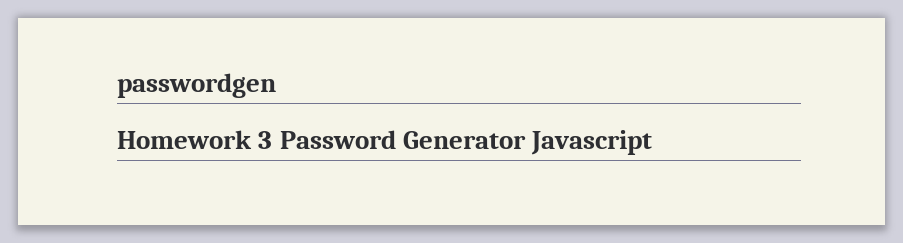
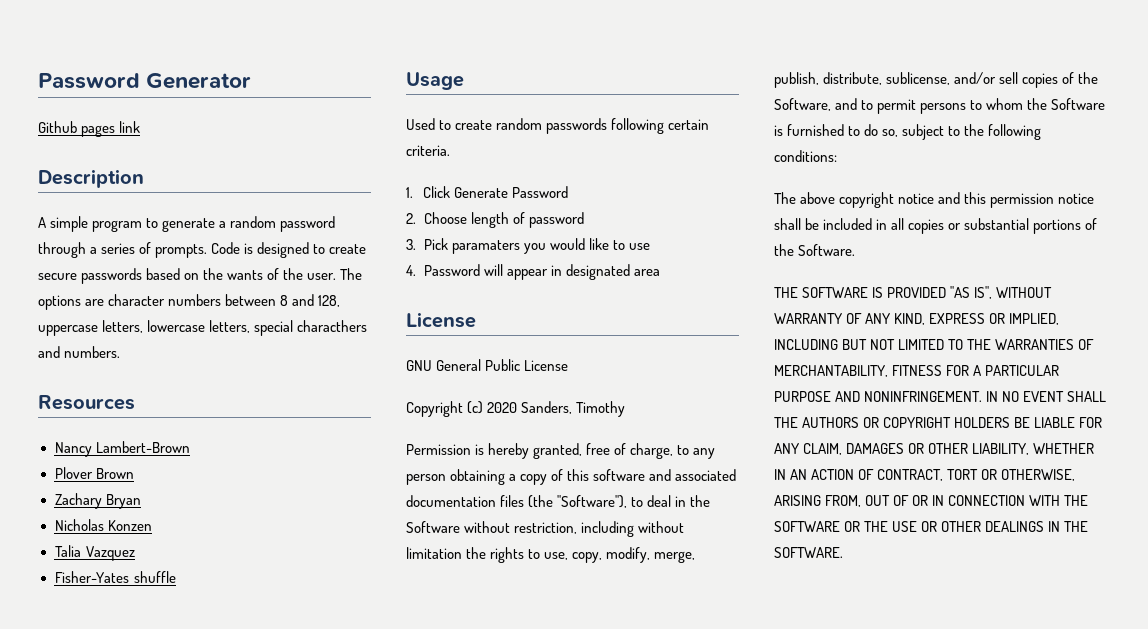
- passwordgen
- Homework 3 Password Generator Javascript
+ Password Generator
+ Github pages link
+ Description
+ A simple program to generate a random password through a series of prompts. Code is designed to create secure passwords based on the wants of the user. The options are character numbers between 8 and 128, uppercase letters, lowercase letters, special characthers and numbers.
+ Resources
+ Nancy Lambert-Brown
+ Plover Brown
+ Zachary Bryan
+ Nicholas Konzen
+ Talia Vazquez
+ Fisher-Yates shuffle
+ Usage
+ Used to create random passwords following certain criteria.
+ 1. Click Generate Password
+ 2. Choose length of password
+ 3. Pick paramaters you would like to use
+ 4. Password will appear in designated area
+ License
+ GNU General Public License
+ Copyright (c) 2020 Sanders, Timothy
+ Permission is hereby granted, free of charge, to any person obtaining a copy of this software and associated documentation files (the "Software"), to deal in the Software without restriction, including without limitation the rights to use, copy, modify, merge, publish, distribute, sublicense, and/or sell copies of the Software, and to permit persons to whom the Software is furnished to do so, subject to the following conditions:
+ The above copyright notice and this permission notice shall be included in all copies or substantial portions of the Software.
+ THE SOFTWARE IS PROVIDED "AS IS", WITHOUT WARRANTY OF ANY KIND, EXPRESS OR IMPLIED, INCLUDING BUT NOT LIMITED TO THE WARRANTIES OF MERCHANTABILITY, FITNESS FOR A PARTICULAR PURPOSE AND NONINFRINGEMENT. IN NO EVENT SHALL THE AUTHORS OR COPYRIGHT HOLDERS BE LIABLE FOR ANY CLAIM, DAMAGES OR OTHER LIABILITY, WHETHER IN AN ACTION OF CONTRACT, TORT OR OTHERWISE, ARISING FROM, OUT OF OR IN CONNECTION WITH THE SOFTWARE OR THE USE OR OTHER DEALINGS IN THE SOFTWARE.

